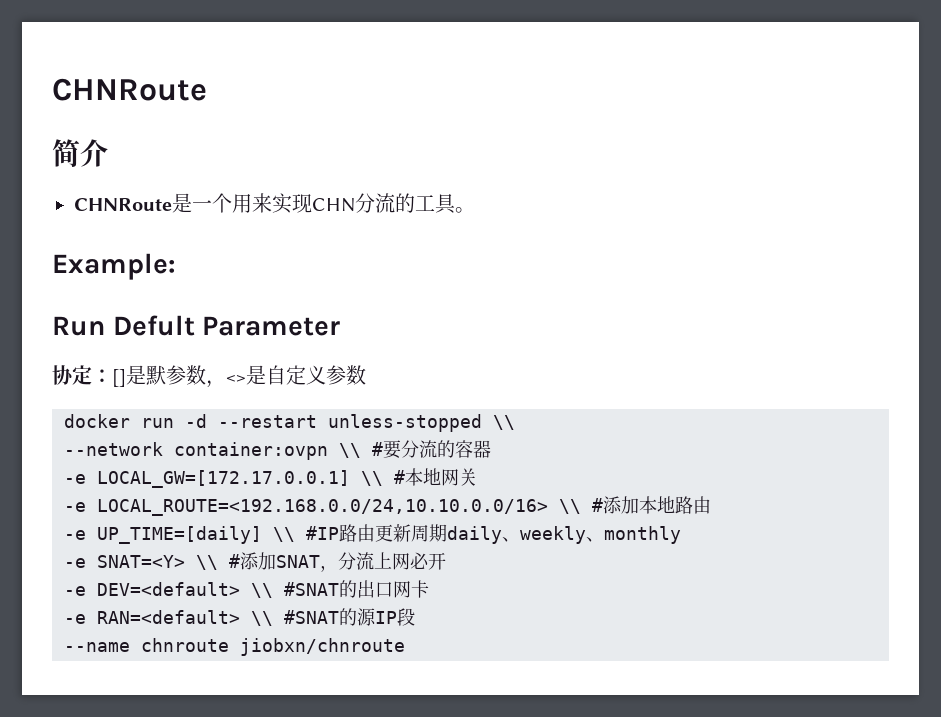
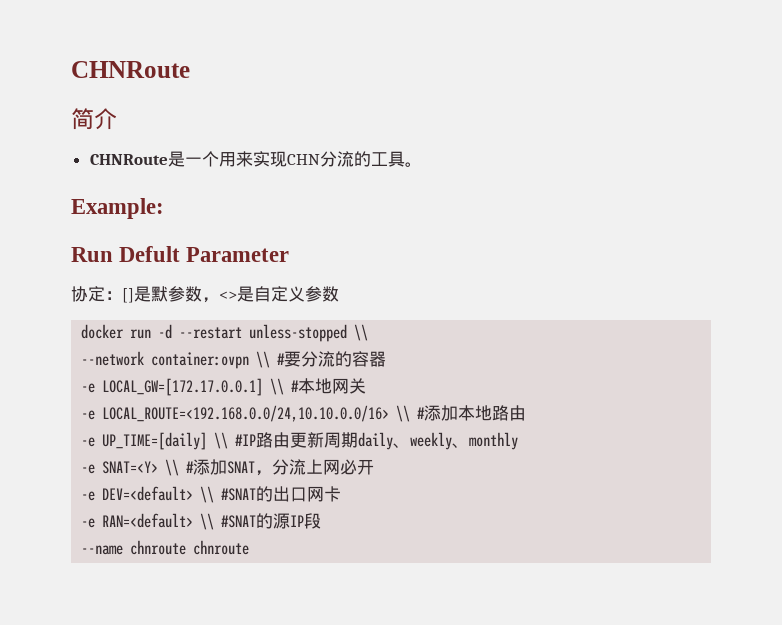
- --name chnroute jiobxn/chnroute
+ --name chnroute chnroute

